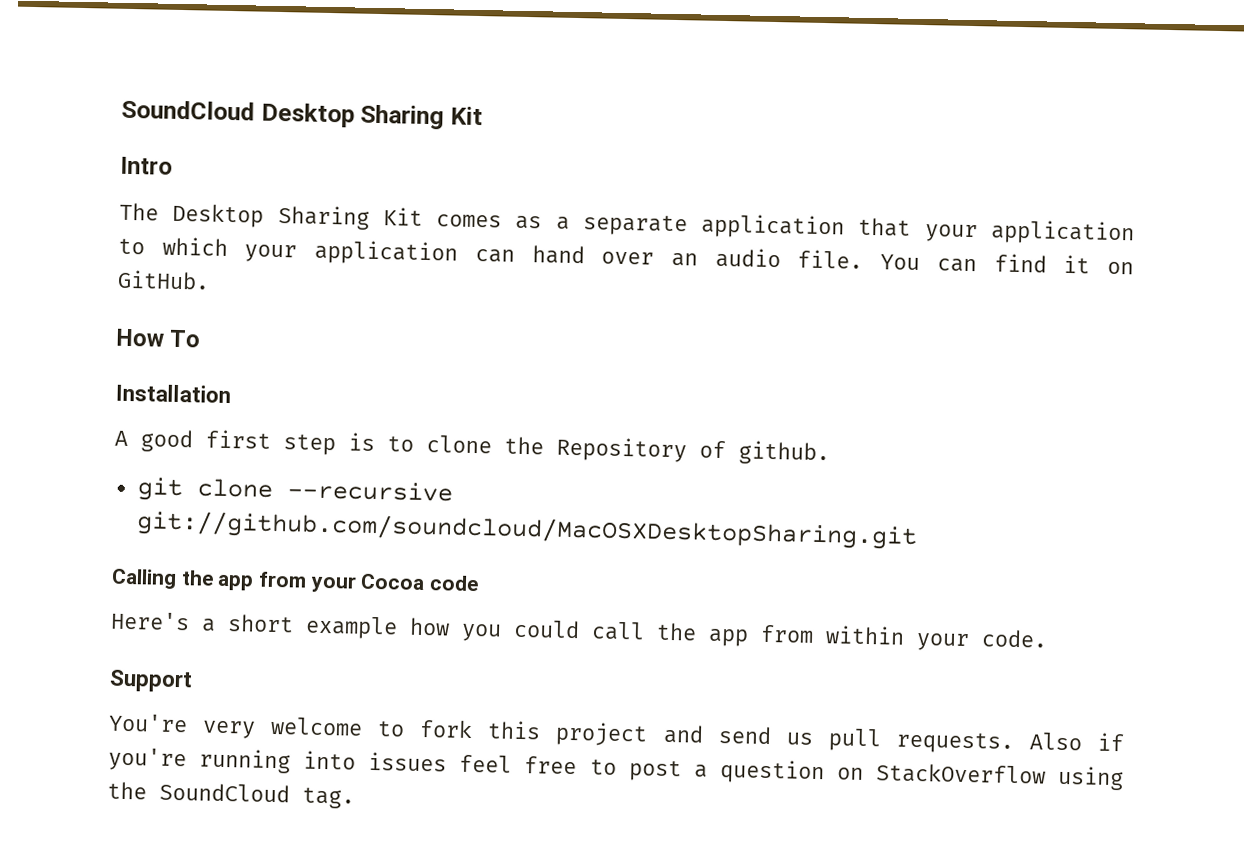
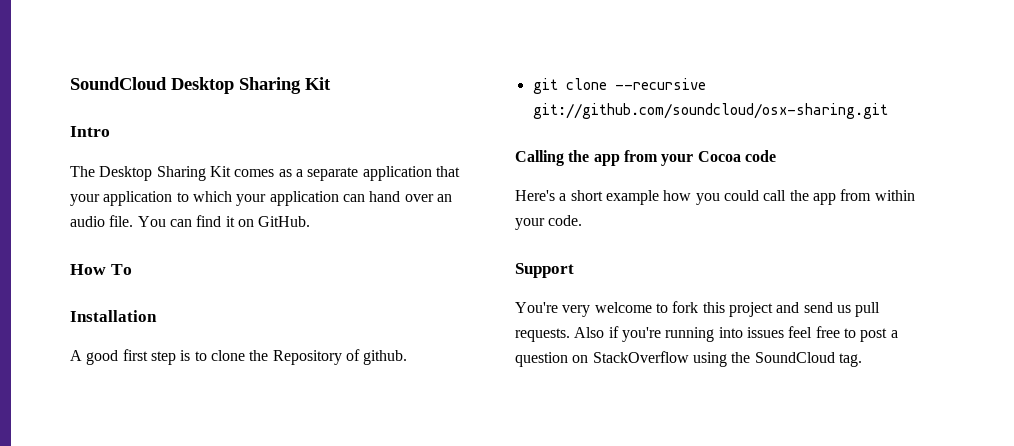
- git clone --recursive git://github.com/soundcloud/MacOSXDesktopSharing.git
+ git clone --recursive git://github.com/soundcloud/osx-sharing.git

